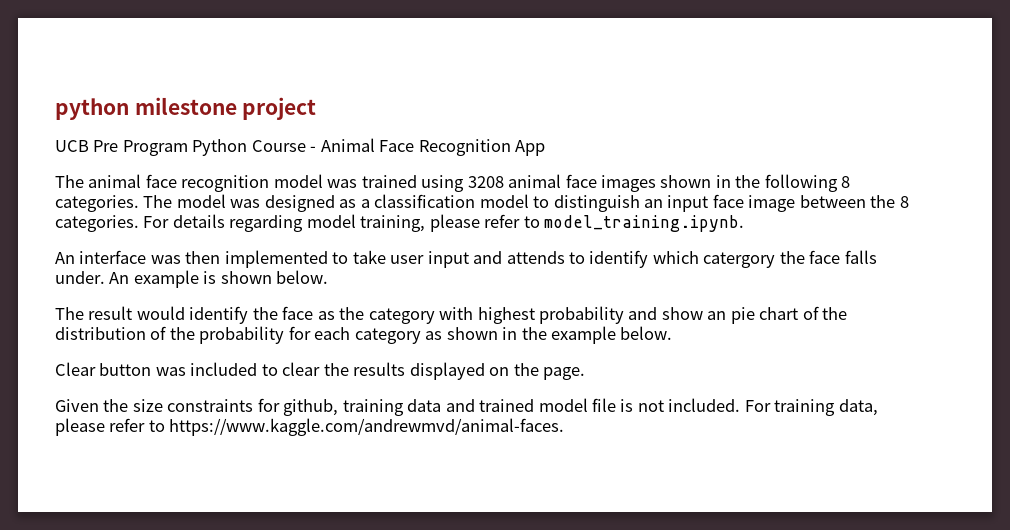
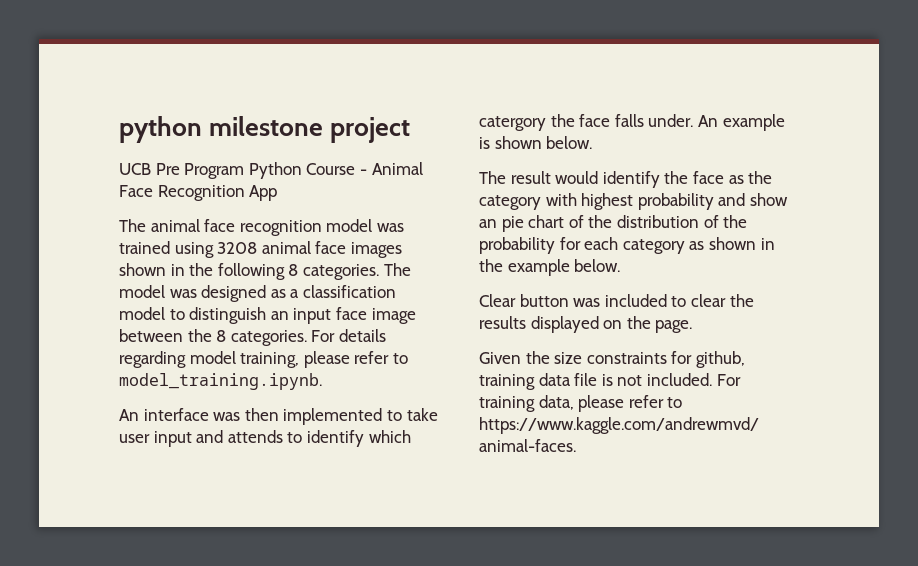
- Given the size constraints for github, training data and trained model file is not included.
+ Given the size constraints for github, training data file is not included.

